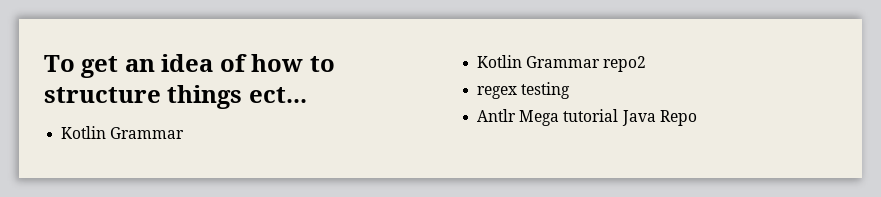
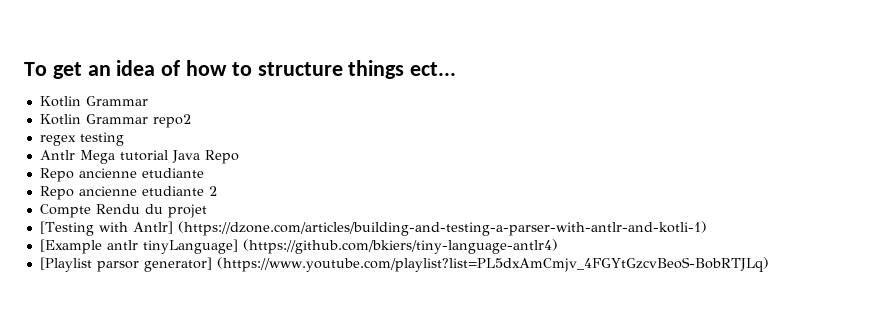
  Antlr Mega tutorial Java Repo
+ Repo ancienne etudiante
+ Repo ancienne etudiante 2
+ Compte Rendu du projet
+ [Testing with Antlr] (https://dzone.com/articles/building-and-testing-a-parser-with-antlr-and-kotli-1)
+ [Example antlr tinyLanguage] (https://github.com/bkiers/tiny-language-antlr4)
+ [Playlist parsor generator] (https://www.youtube.com/playlist?list=PL5dxAmCmjv_4FGYtGzcvBeoS-BobRTJLq)

